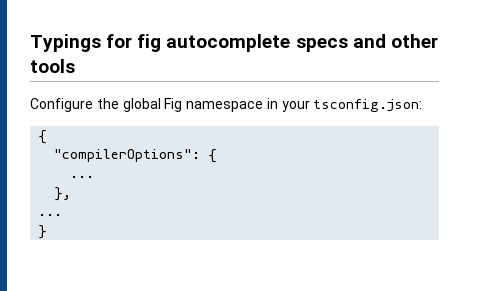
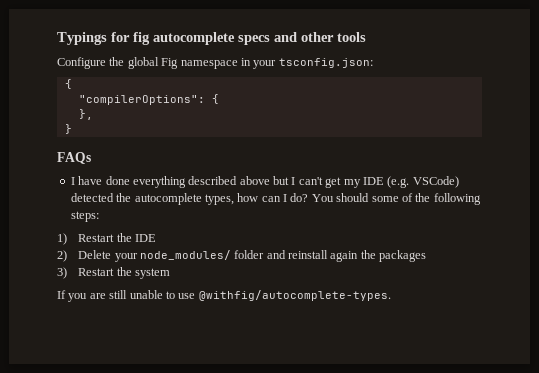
  "compilerOptions": {
- ...
  },
- ...
  }
+ FAQs
+ I have done everything described above but I can't get my IDE (e.g. VSCode) detected the autocomplete types, how can I do? You should some of the following steps:
+ 1) Restart the IDE
+ 2) Delete your node_modules/ folder and reinstall again the packages
+ 3) Restart the system
+ If you are still unable to use @withfig/autocomplete-types.

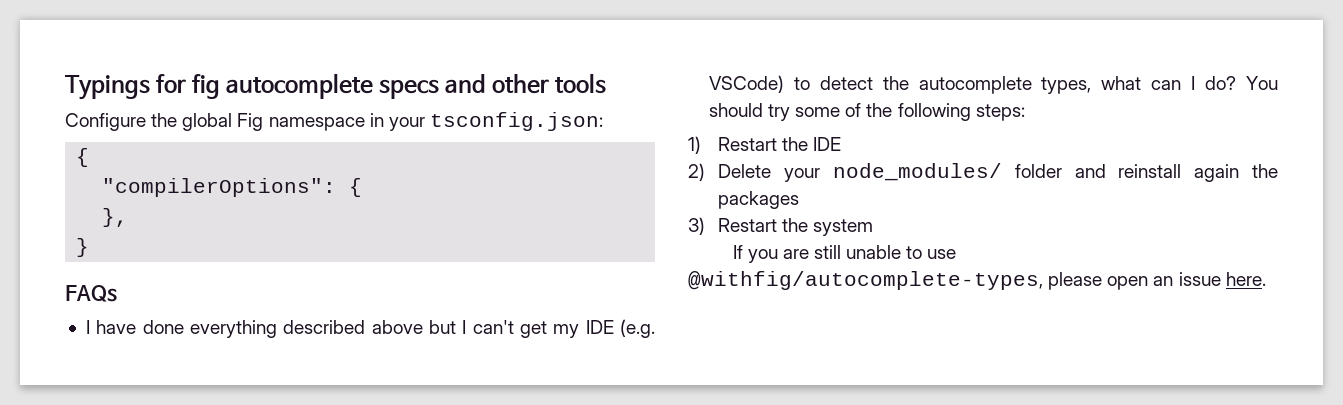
- I have done everything described above but I can't get my IDE (e.g. VSCode) detected the autocomplete types, how can I do?
+ I have done everything described above but I can't get my IDE (e.g. VSCode) to detect the autocomplete types, what can I do?
- You should some of the following steps:
+ You should try some of the following steps:
- If you are still unable to use @withfig/autocomplete-types.
+ If you are still unable to use @withfig/autocomplete-types, please open an issue here.

